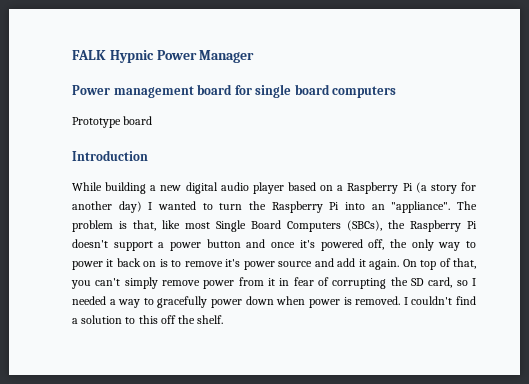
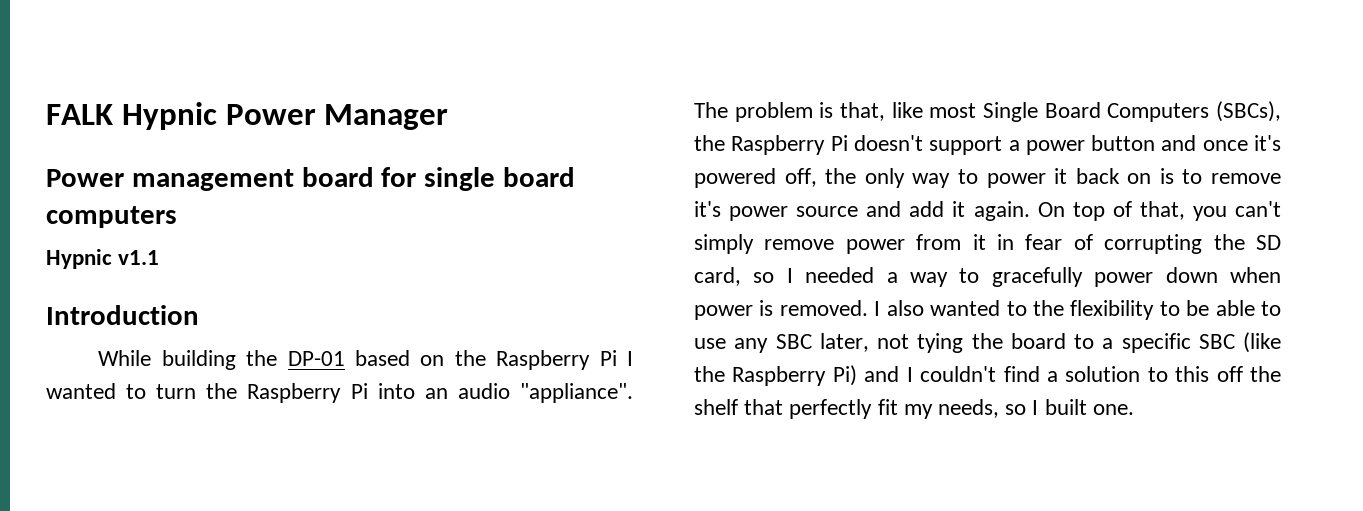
- Prototype board
+ Hypnic v1.1
- While building a new digital audio player based on a Raspberry Pi (a story for another day) I wanted to turn the Raspberry Pi into an "appliance".
+ While building the DP-01 based on the Raspberry Pi I wanted to turn the Raspberry Pi into an audio "appliance".
- I couldn't find a solution to this off the shelf.
+ I also wanted to the flexibility to be able to use any SBC later, not tying the board to a specific SBC (like the Raspberry Pi) and I couldn't find a solution to this off the shelf that perfectly fit my needs, so I built one.

